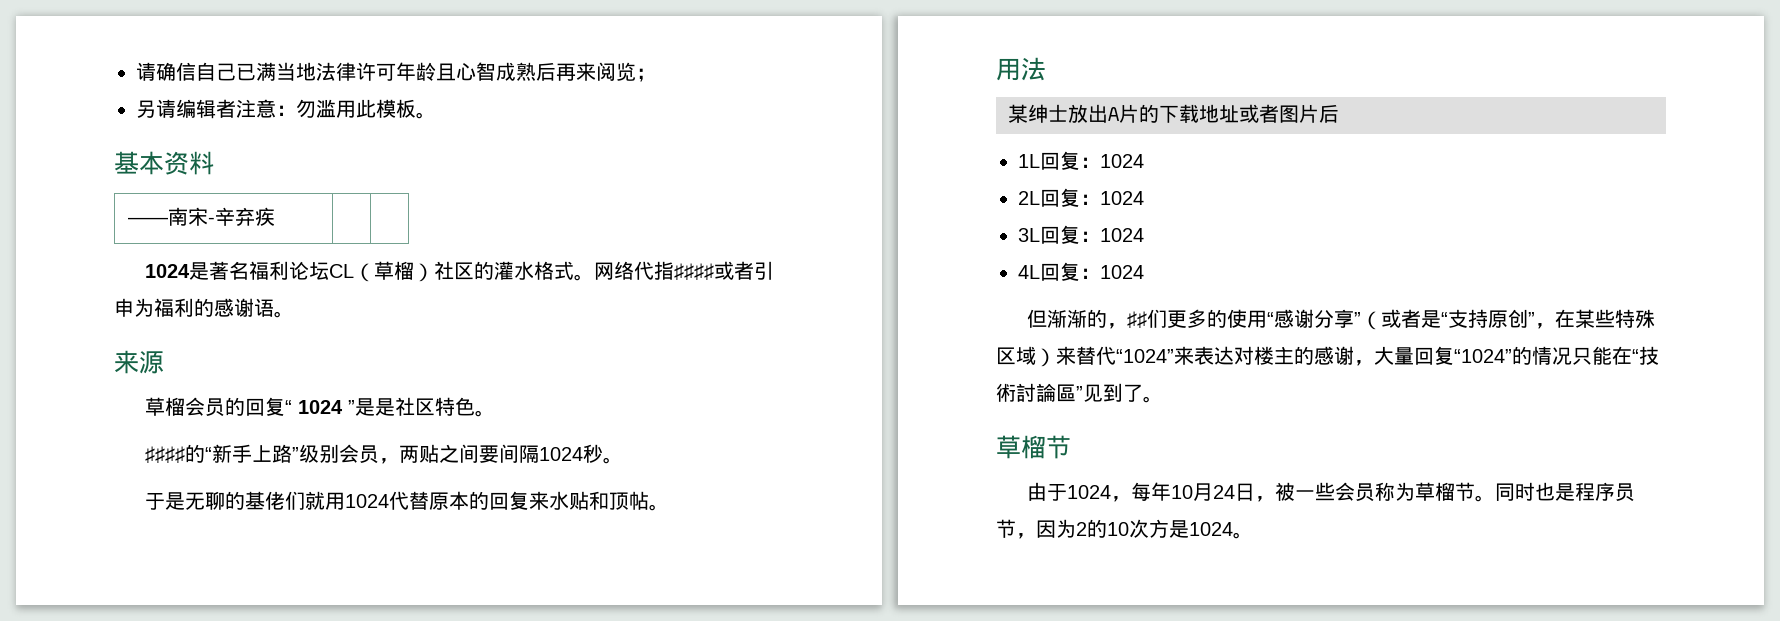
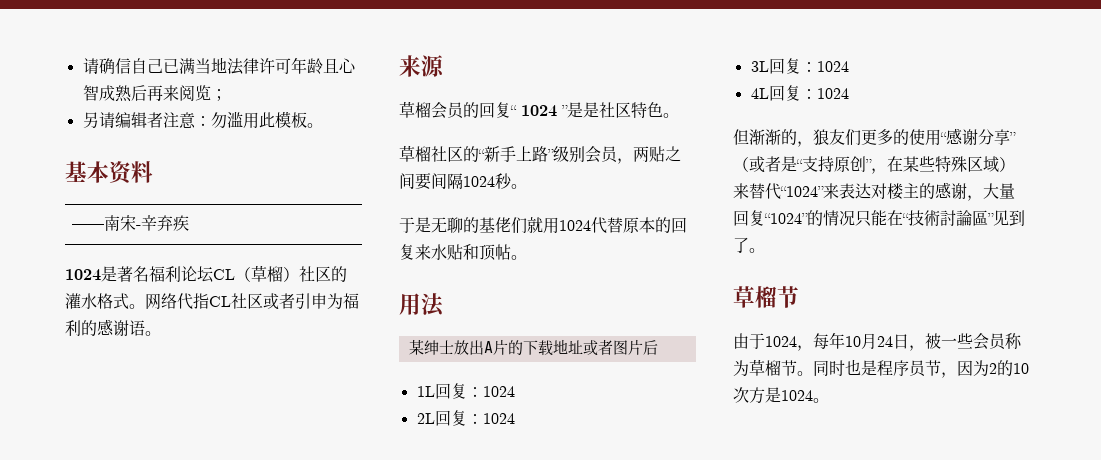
- 网络代指♯♯♯♯或者引申为福利的感谢语。
+ 网络代指CL社区或者引申为福利的感谢语。
- ♯♯♯♯的“新手上路”级别会员，两贴之间要间隔1024秒。
+ 草榴社区的“新手上路”级别会员，两贴之间要间隔1024秒。
- 但渐渐的，♯♯们更多的使用“感谢分享”（或者是“支持原创”，在某些特殊区域）来替代“1024”来表达对楼主的感谢，大量回复“1024”的情况只能在“技術討論區”见到了。
+ 但渐渐的，狼友们更多的使用“感谢分享”（或者是“支持原创”，在某些特殊区域）来替代“1024”来表达对楼主的感谢，大量回复“1024”的情况只能在“技術討論區”见到了。

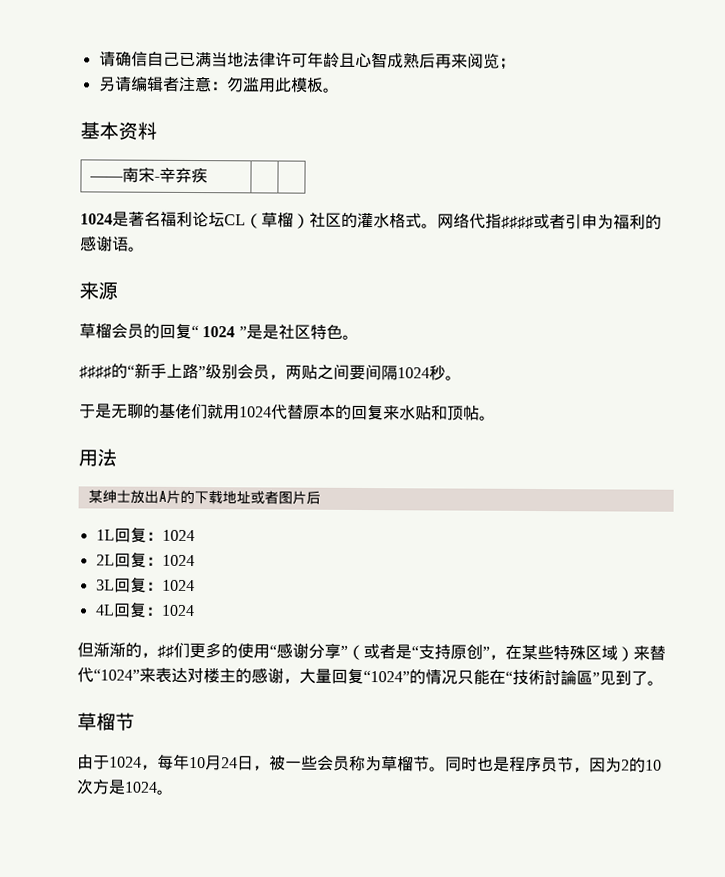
- 网络代指CL社区或者引申为福利的感谢语。
+ 网络代指♯♯♯♯或者引申为福利的感谢语。
- 草榴社区的“新手上路”级别会员，两贴之间要间隔1024秒。
+ ♯♯♯♯的“新手上路”级别会员，两贴之间要间隔1024秒。
- 但渐渐的，狼友们更多的使用“感谢分享”（或者是“支持原创”，在某些特殊区域）来替代“1024”来表达对楼主的感谢，大量回复“1024”的情况只能在“技術討論區”见到了。
+ 但渐渐的，♯♯们更多的使用“感谢分享”（或者是“支持原创”，在某些特殊区域）来替代“1024”来表达对楼主的感谢，大量回复“1024”的情况只能在“技術討論區”见到了。

